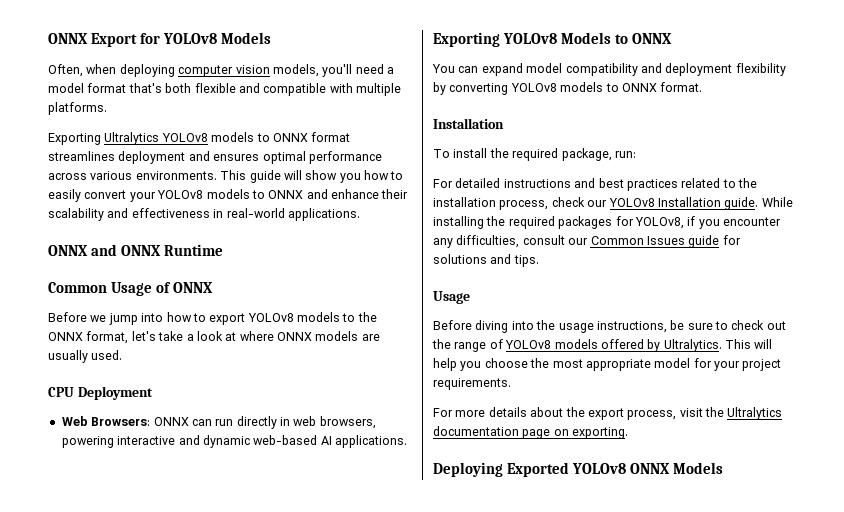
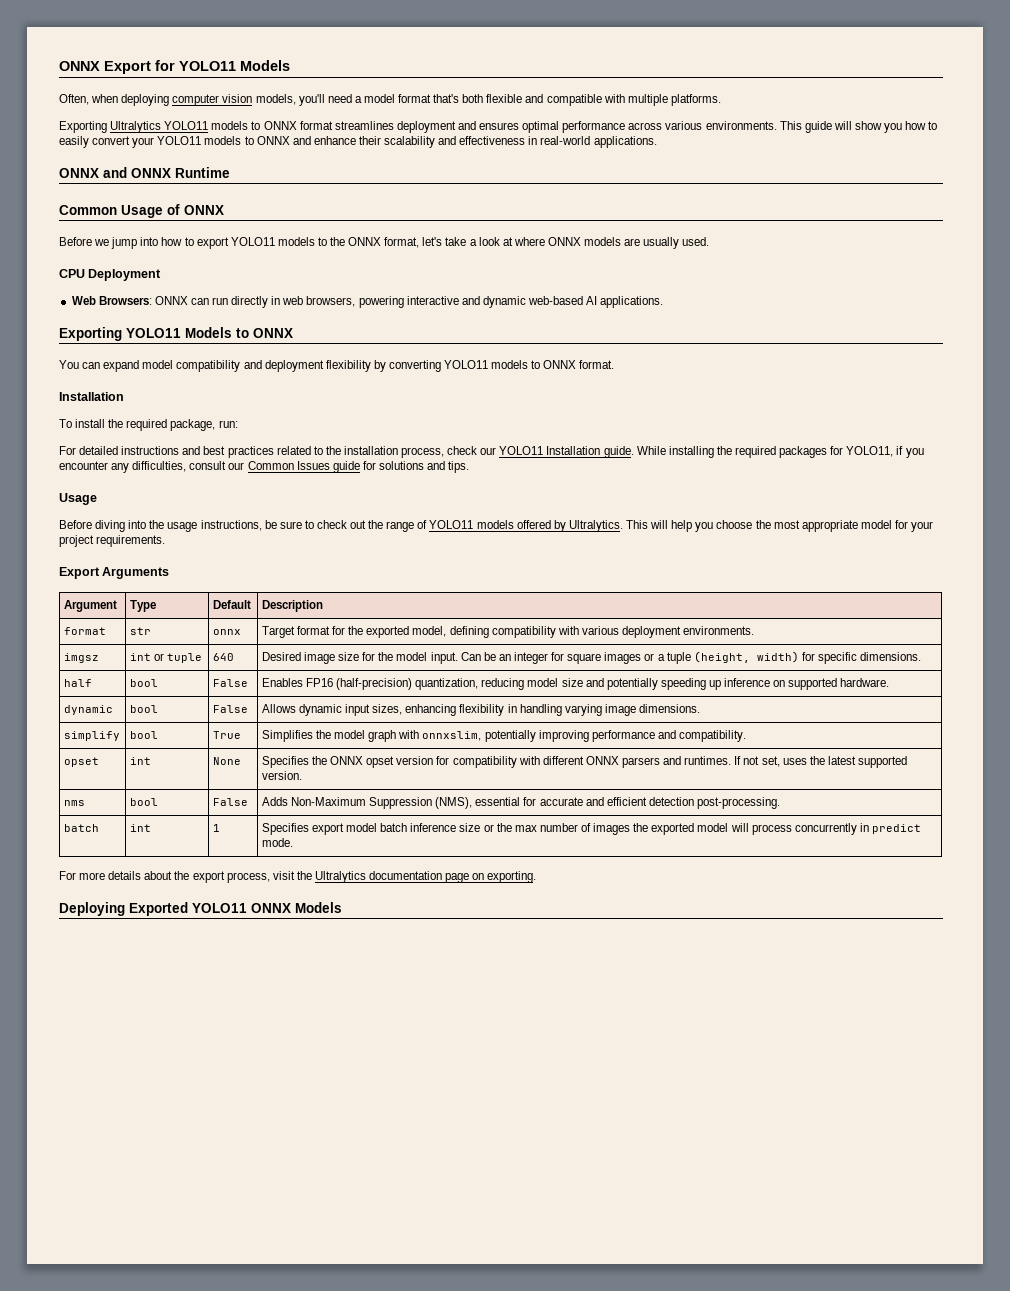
- ONNX Export for YOLOv8 Models
+ ONNX Export for YOLO11 Models
- Exporting Ultralytics YOLOv8 models to ONNX format streamlines deployment and ensures optimal performance across various environments.
+ Exporting Ultralytics YOLO11 models to ONNX format streamlines deployment and ensures optimal performance across various environments.
- This guide will show you how to easily convert your YOLOv8 models to ONNX and enhance their scalability and effectiveness in real-world applications.
+ This guide will show you how to easily convert your YOLO11 models to ONNX and enhance their scalability and effectiveness in real-world applications.
- Before we jump into how to export YOLOv8 models to the ONNX format, let's take a look at where ONNX models are usually used.
+ Before we jump into how to export YOLO11 models to the ONNX format, let's take a look at where ONNX models are usually used.
- Exporting YOLOv8 Models to ONNX
+ Exporting YOLO11 Models to ONNX
- You can expand model compatibility and deployment flexibility by converting YOLOv8 models to ONNX format.
+ You can expand model compatibility and deployment flexibility by converting YOLO11 models to ONNX format.
- For detailed instructions and best practices related to the installation process, check our YOLOv8 Installation guide.
+ For detailed instructions and best practices related to the installation process, check our YOLO11 Installation guide.
- While installing the required packages for YOLOv8, if you encounter any difficulties, consult our Common Issues guide for solutions and tips.
+ While installing the required packages for YOLO11, if you encounter any difficulties, consult our Common Issues guide for solutions and tips.
- Before diving into the usage instructions, be sure to check out the range of YOLOv8 models offered by Ultralytics.
+ Before diving into the usage instructions, be sure to check out the range of YOLO11 models offered by Ultralytics.
+ Export Arguments
+ Argument | Type | Default | Description
+ format | str | onnx | Target format for the exported model, defining compatibility with various deployment environments.
+ imgsz | int or tuple | 640 | Desired image size for the model input. Can be an integer for square images or a tuple (height, width) for specific dimensions.
+ half | bool | False | Enables FP16 (half-precision) quantization, reducing model size and potentially speeding up inference on supported hardware.
+ dynamic | bool | False | Allows dynamic input sizes, enhancing flexibility in handling varying image dimensions.
+ simplify | bool | True | Simplifies the model graph with onnxslim, potentially improving performance and compatibility.
+ opset | int | None | Specifies the ONNX opset version for compatibility with different ONNX parsers and runtimes. If not set, uses the latest supported version.
+ nms | bool | False | Adds Non-Maximum Suppression (NMS), essential for accurate and efficient detection post-processing.
+ batch | int | 1 | Specifies export model batch inference size or the max number of images the exported model will process concurrently in predict mode.
- Deploying Exported YOLOv8 ONNX Models
+ Deploying Exported YOLO11 ONNX Models

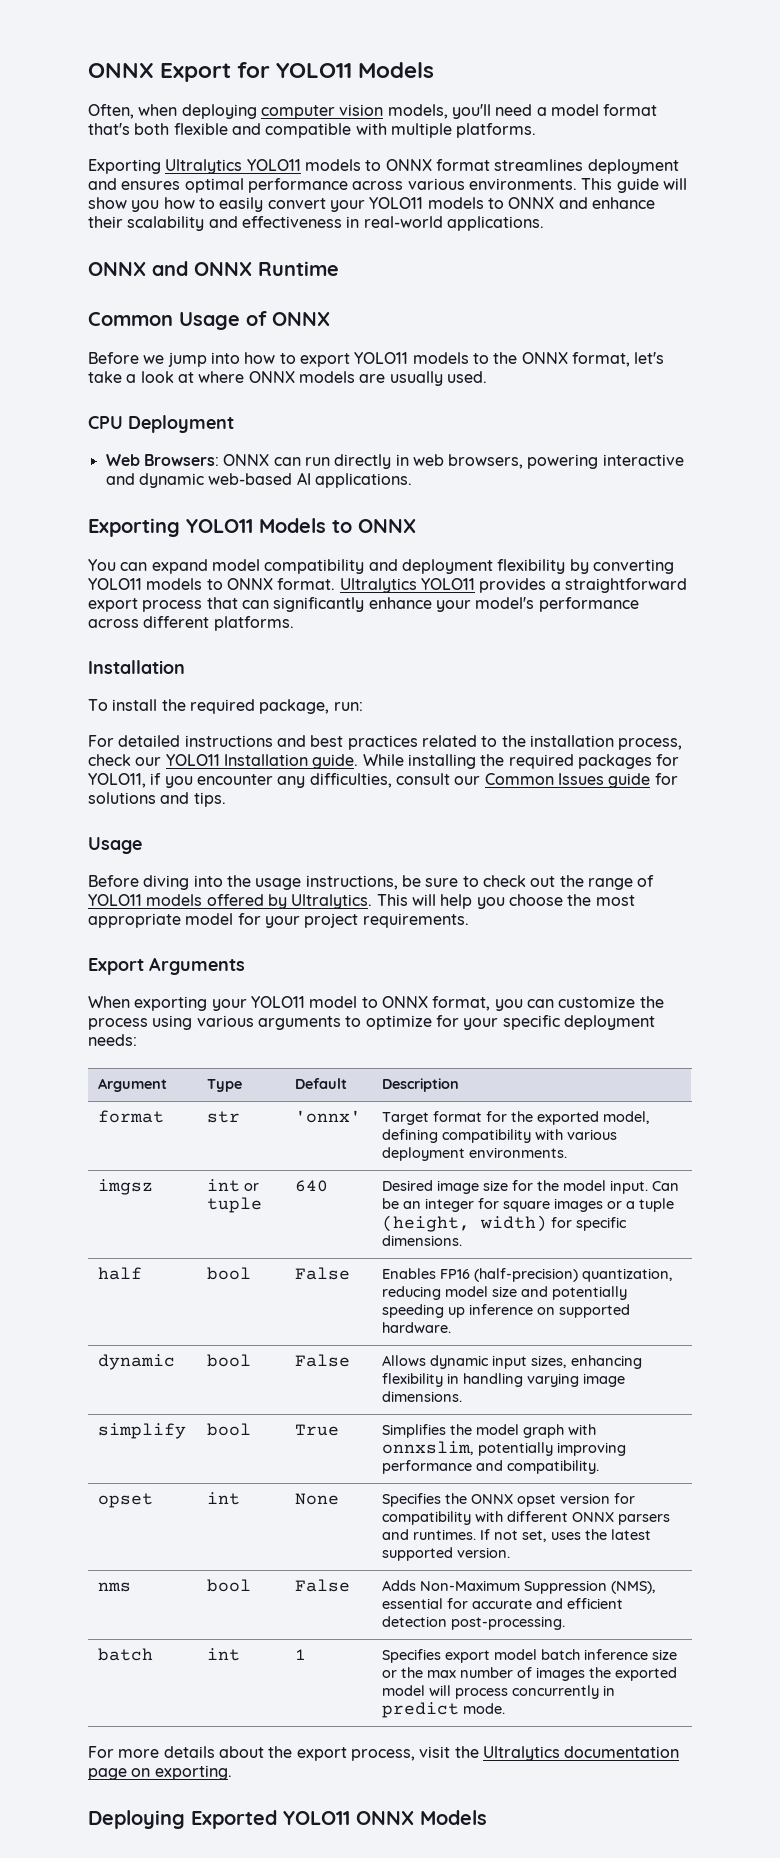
+ Ultralytics YOLO11 provides a straightforward export process that can significantly enhance your model's performance across different platforms.
+ When exporting your YOLO11 model to ONNX format, you can customize the process using various arguments to optimize for your specific deployment needs:
- format | str | onnx | Target format for the exported model, defining compatibility with various deployment environments.
+ format | str | 'onnx' | Target format for the exported model, defining compatibility with various deployment environments.

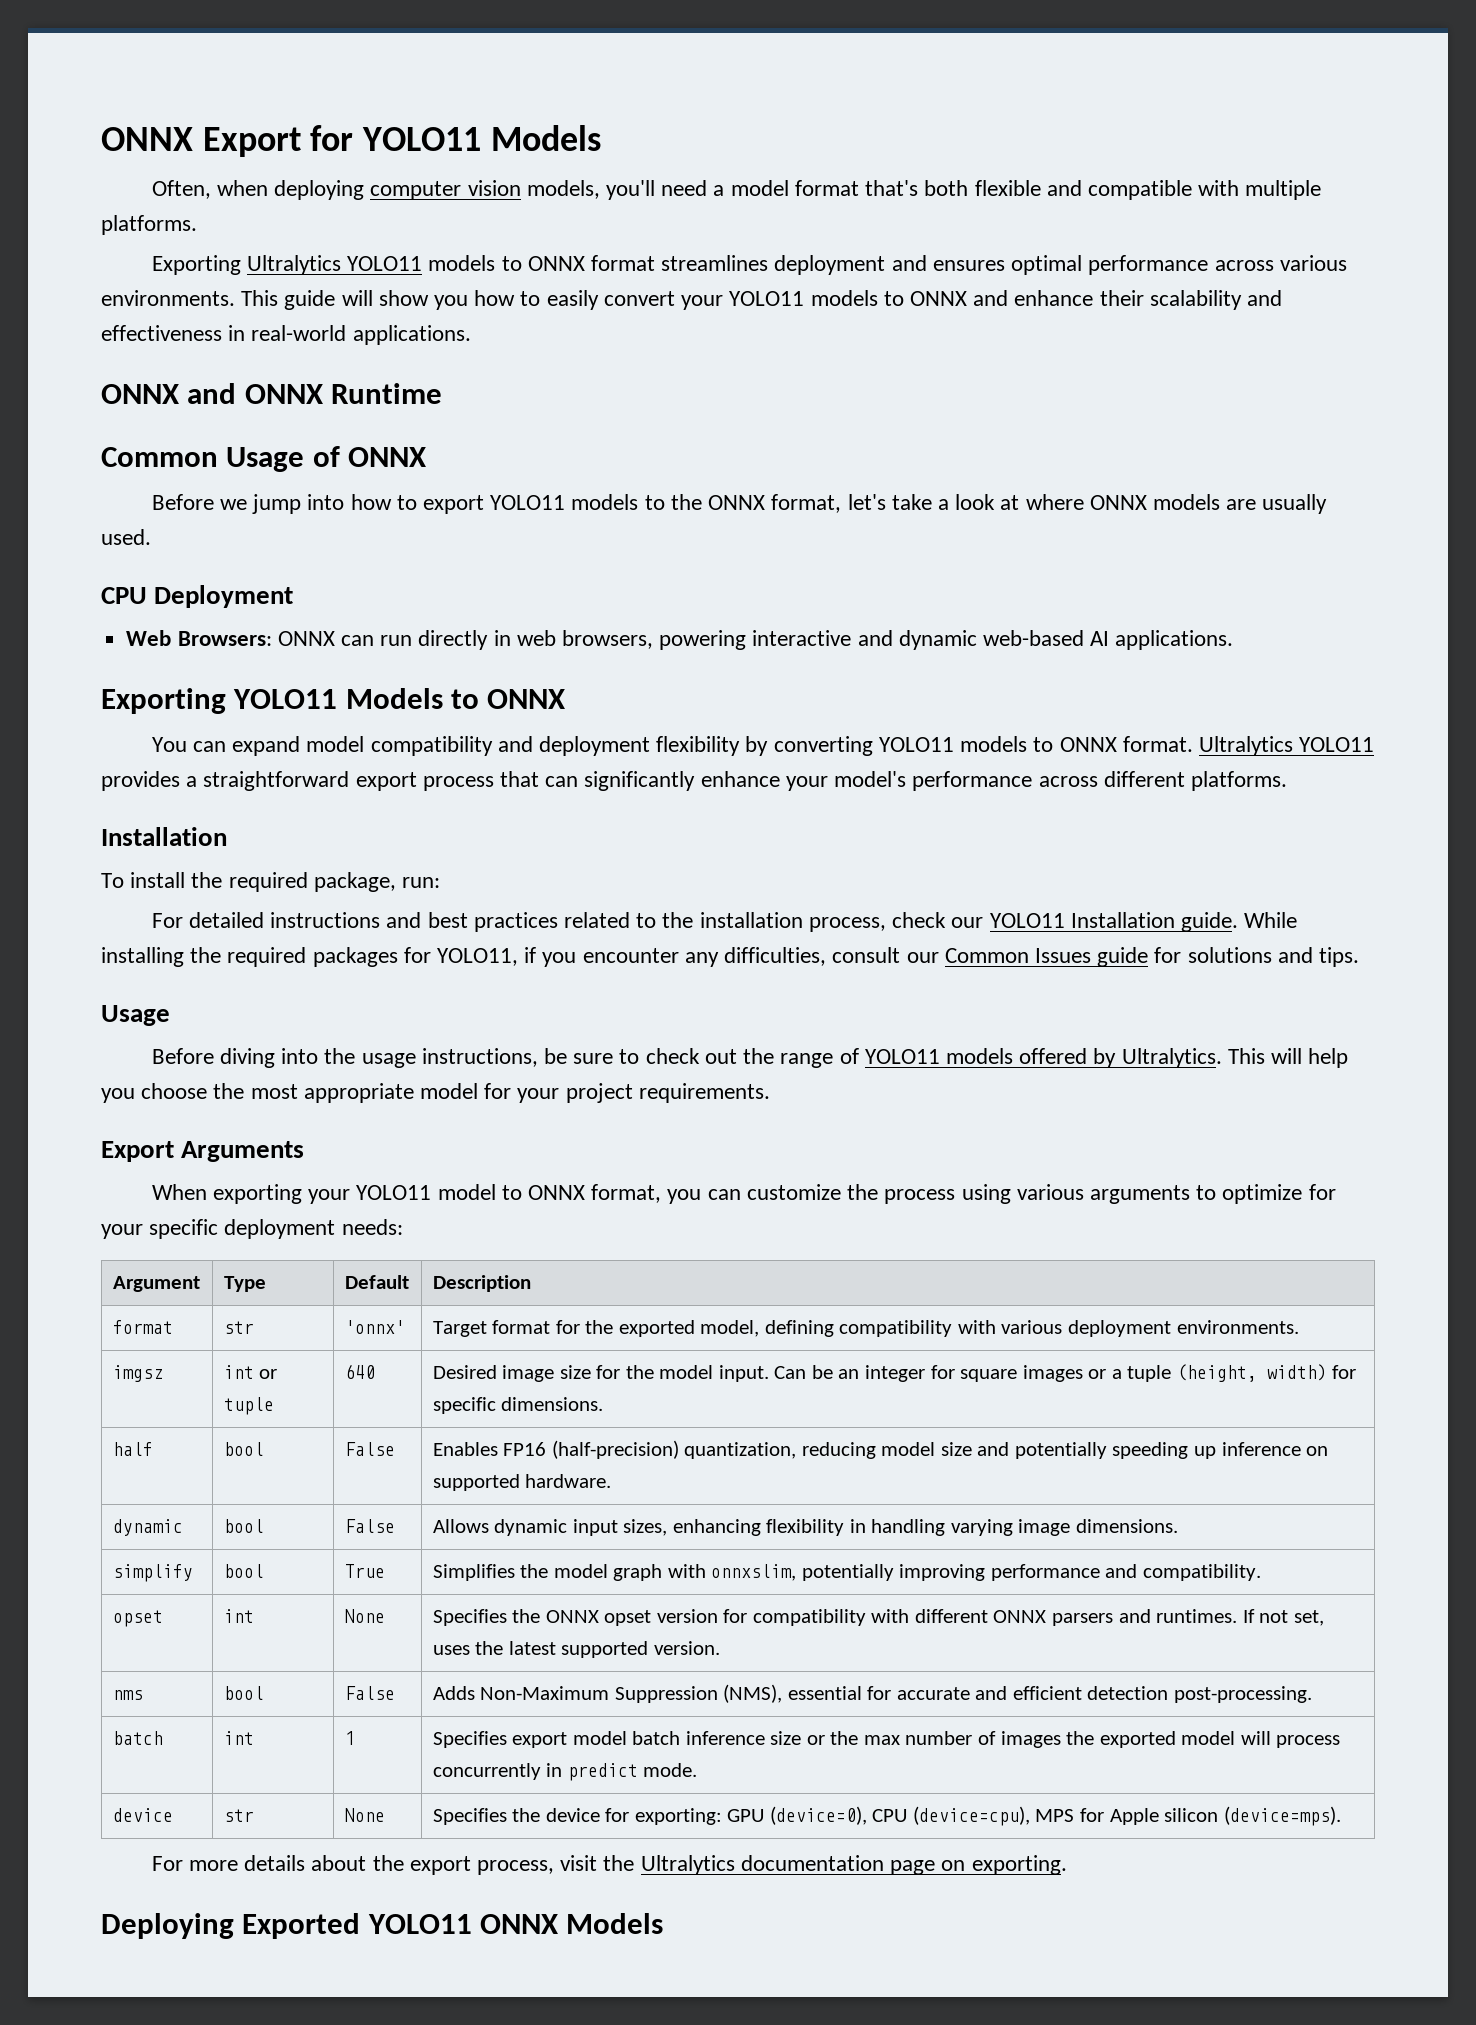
+ device | str | None | Specifies the device for exporting: GPU (device=0), CPU (device=cpu), MPS for Apple silicon (device=mps).

